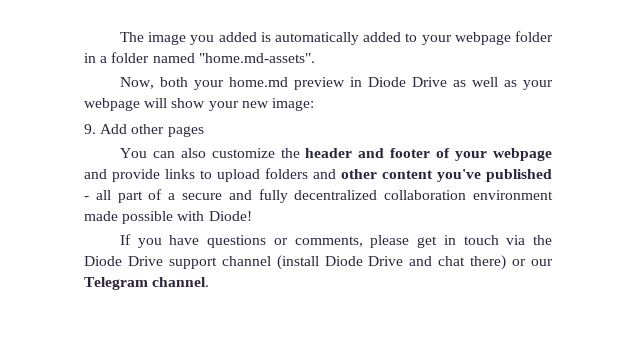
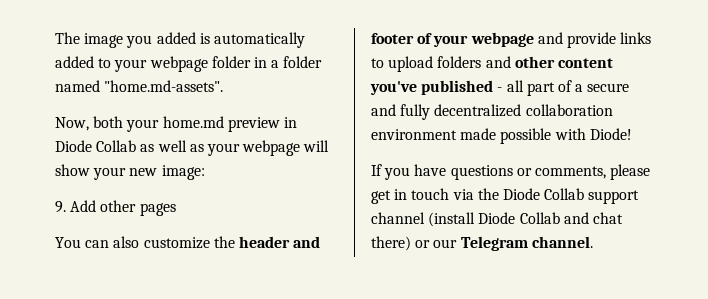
- Now, both your home.md preview in Diode Drive as well as your webpage will show your new image:
+ Now, both your home.md preview in Diode Collab as well as your webpage will show your new image:
- If you have questions or comments, please get in touch via the Diode Drive support channel (install Diode Drive and chat there) or our Telegram channel.
+ If you have questions or comments, please get in touch via the Diode Collab support channel (install Diode Collab and chat there) or our Telegram channel.

